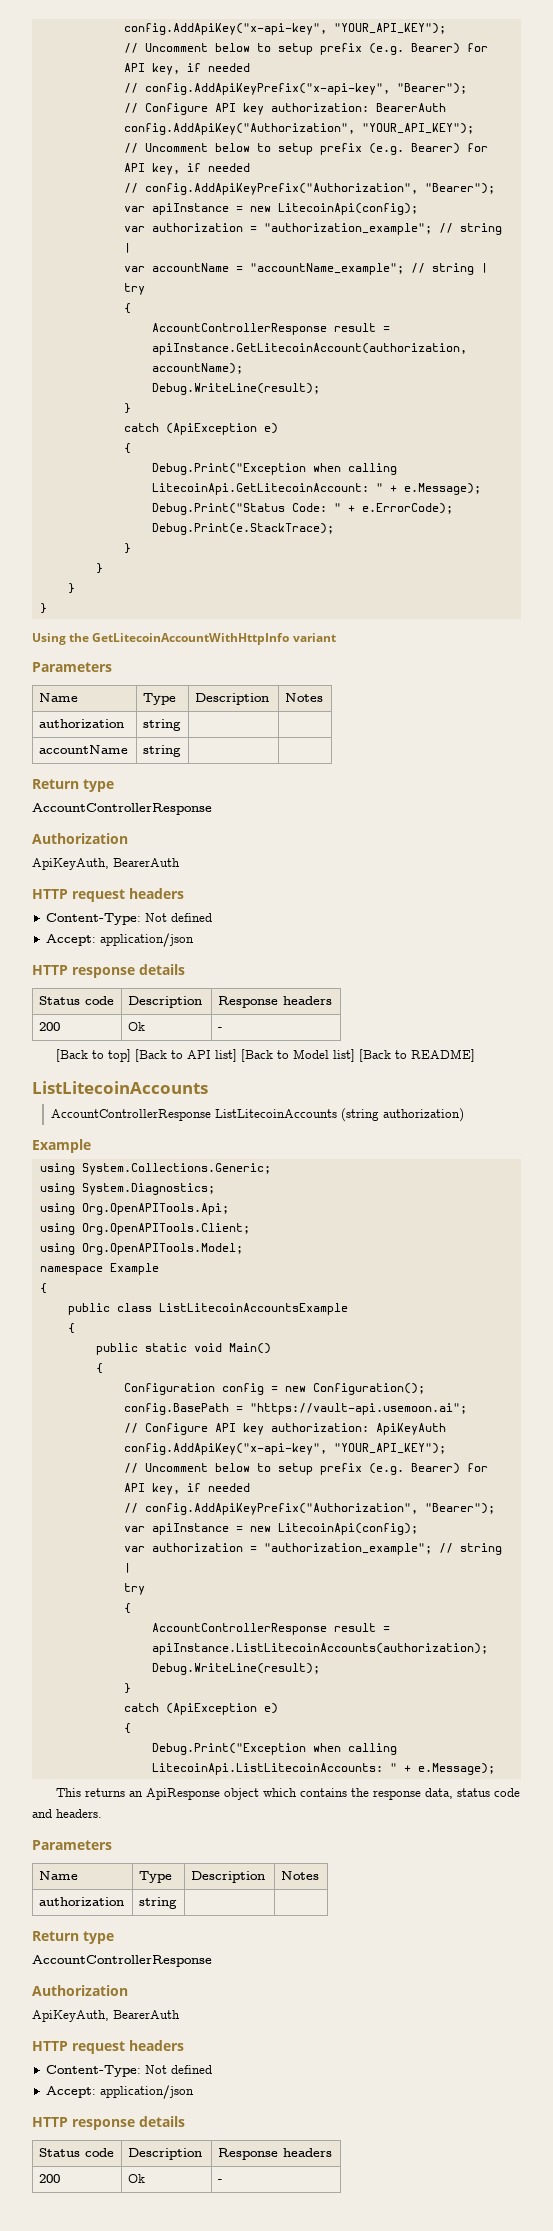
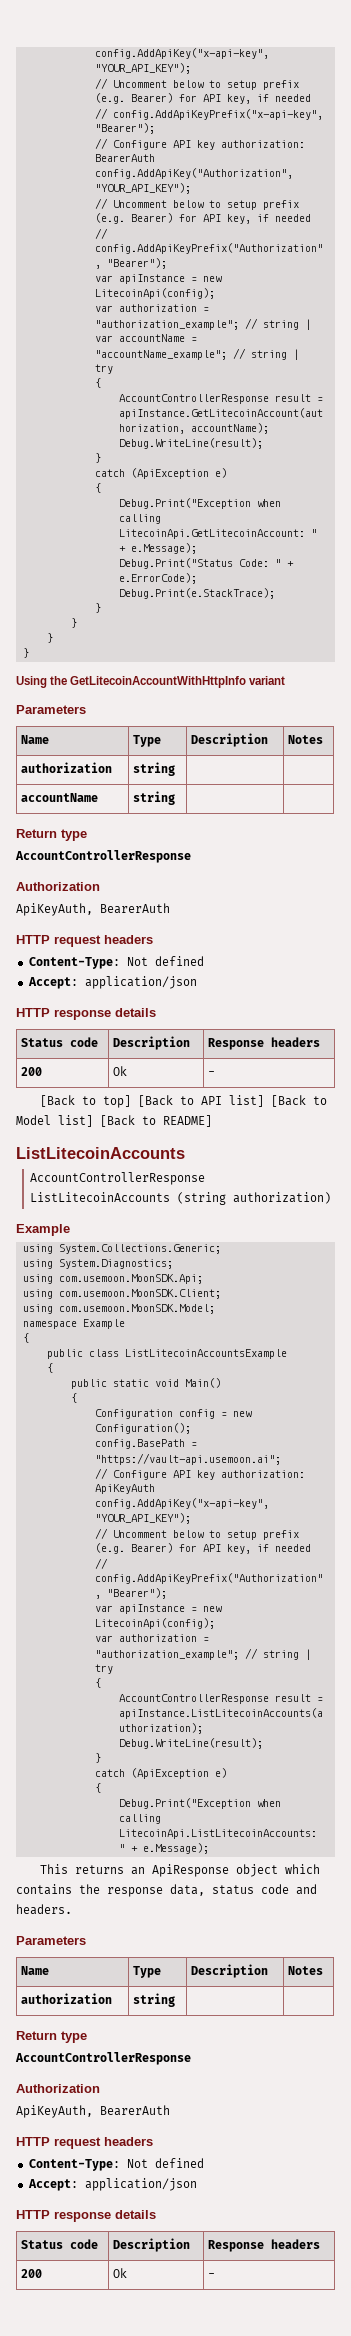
- using Org.OpenAPITools.Api;
- using Org.OpenAPITools.Client;
- using Org.OpenAPITools.Model;
+ using com.usemoon.MoonSDK.Api;
+ using com.usemoon.MoonSDK.Client;
+ using com.usemoon.MoonSDK.Model;

